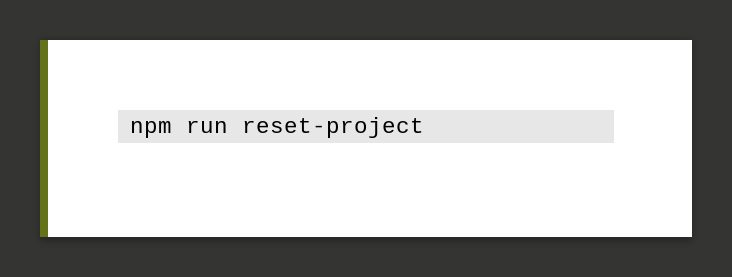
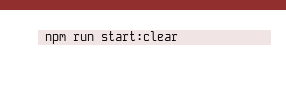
- npm run reset-project
+ npm run start:clear

